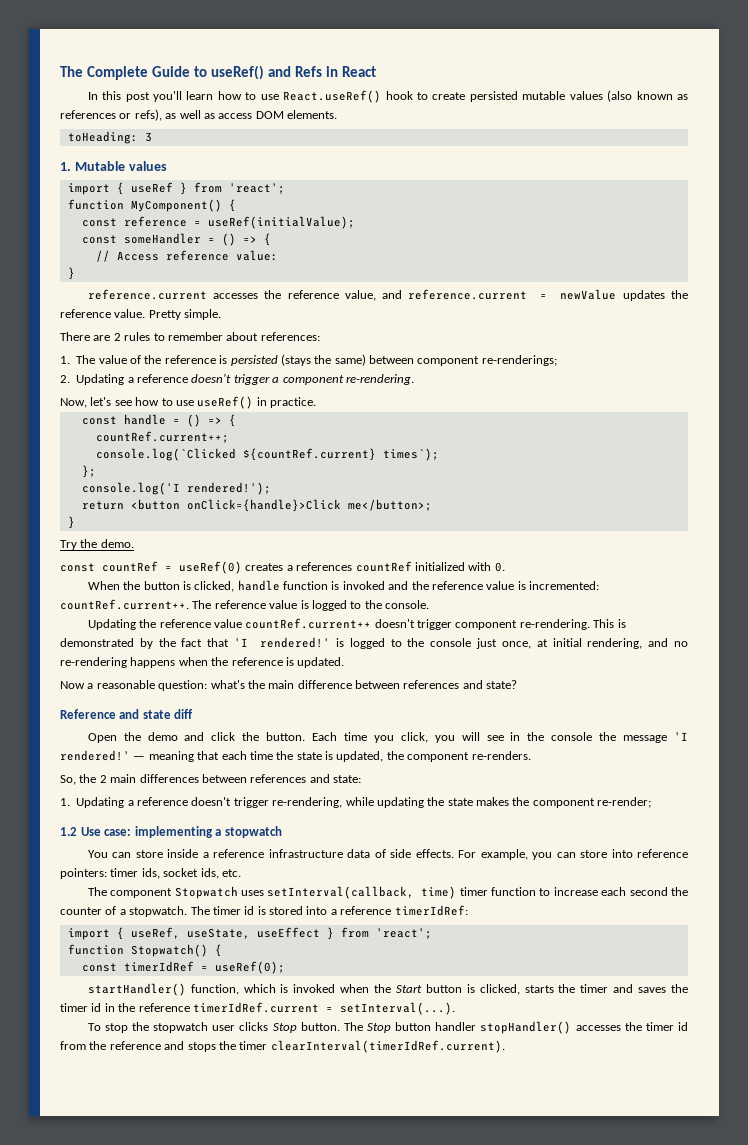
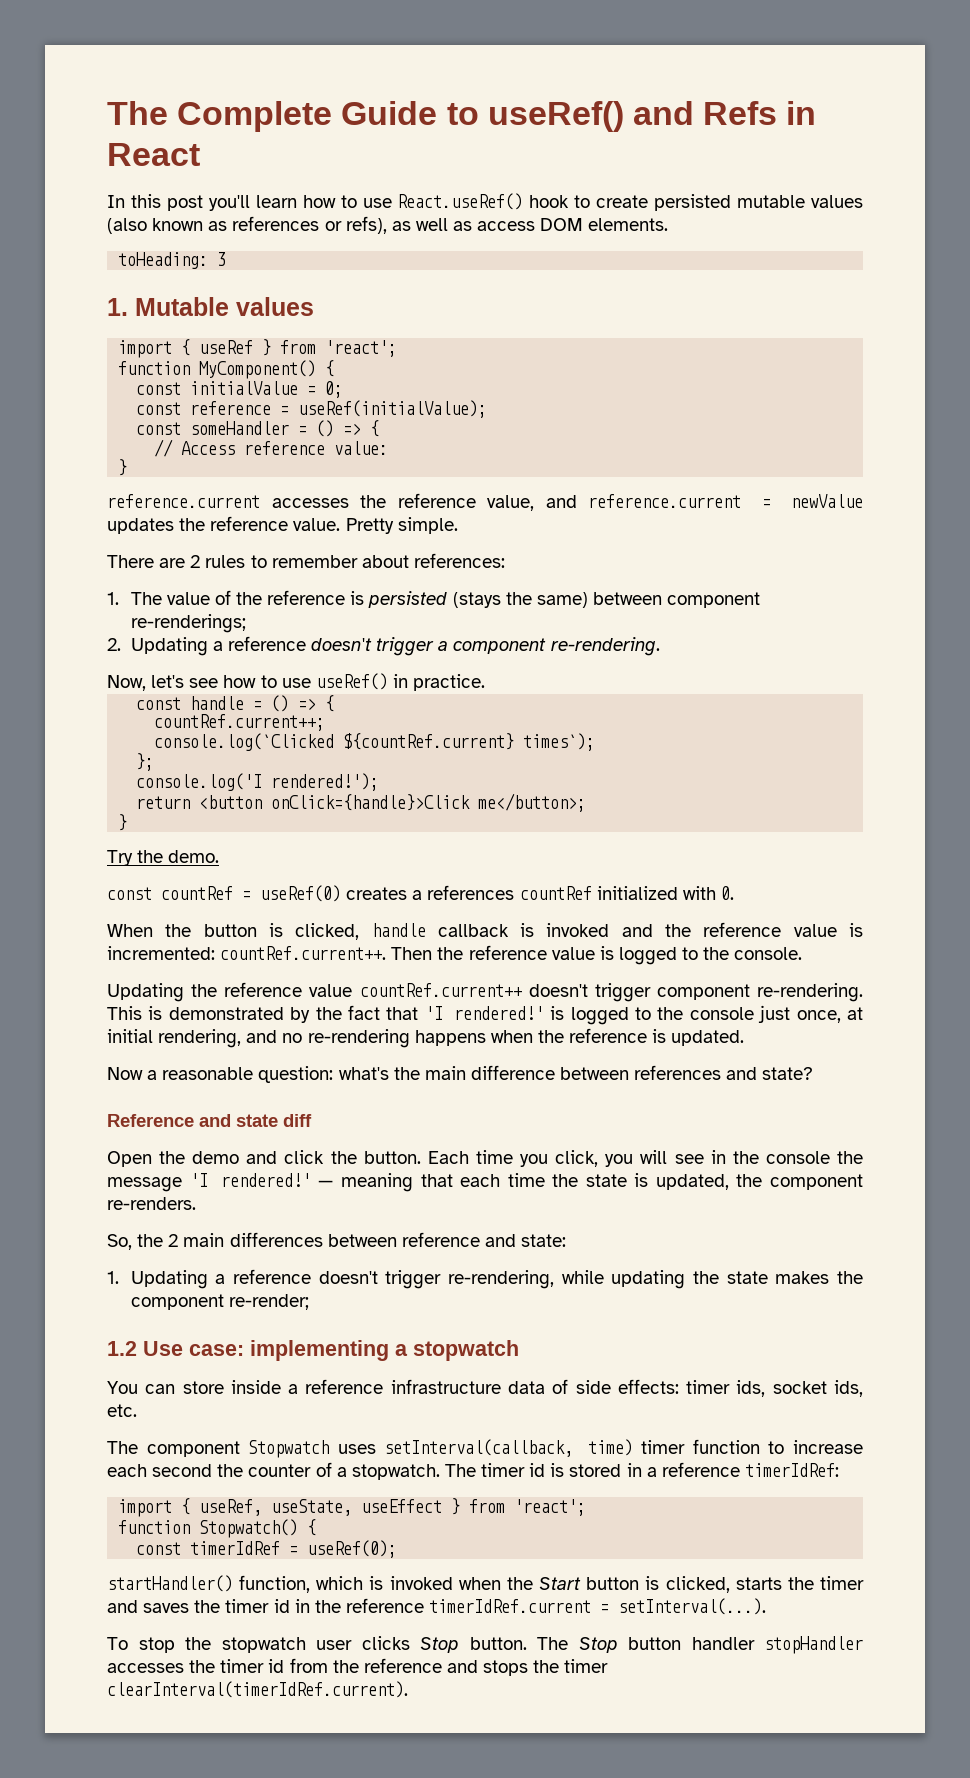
+ const initialValue = 0;
- When the button is clicked, handle function is invoked and the reference value is incremented: countRef.current++. The reference value is logged to the console.
+ When the button is clicked, handle callback is invoked and the reference value is incremented: countRef.current++. Then the reference value is logged to the console.
- So, the 2 main differences between references and state:
+ So, the 2 main differences between reference and state:
- You can store inside a reference infrastructure data of side effects. For example, you can store into reference pointers: timer ids, socket ids, etc.
+ You can store inside a reference infrastructure data of side effects: timer ids, socket ids, etc.
- The timer id is stored into a reference timerIdRef:
+ The timer id is stored in a reference timerIdRef:
- The Stop button handler stopHandler() accesses the timer id from the reference and stops the timer clearInterval(timerIdRef.current).
+ The Stop button handler stopHandler accesses the timer id from the reference and stops the timer clearInterval(timerIdRef.current).

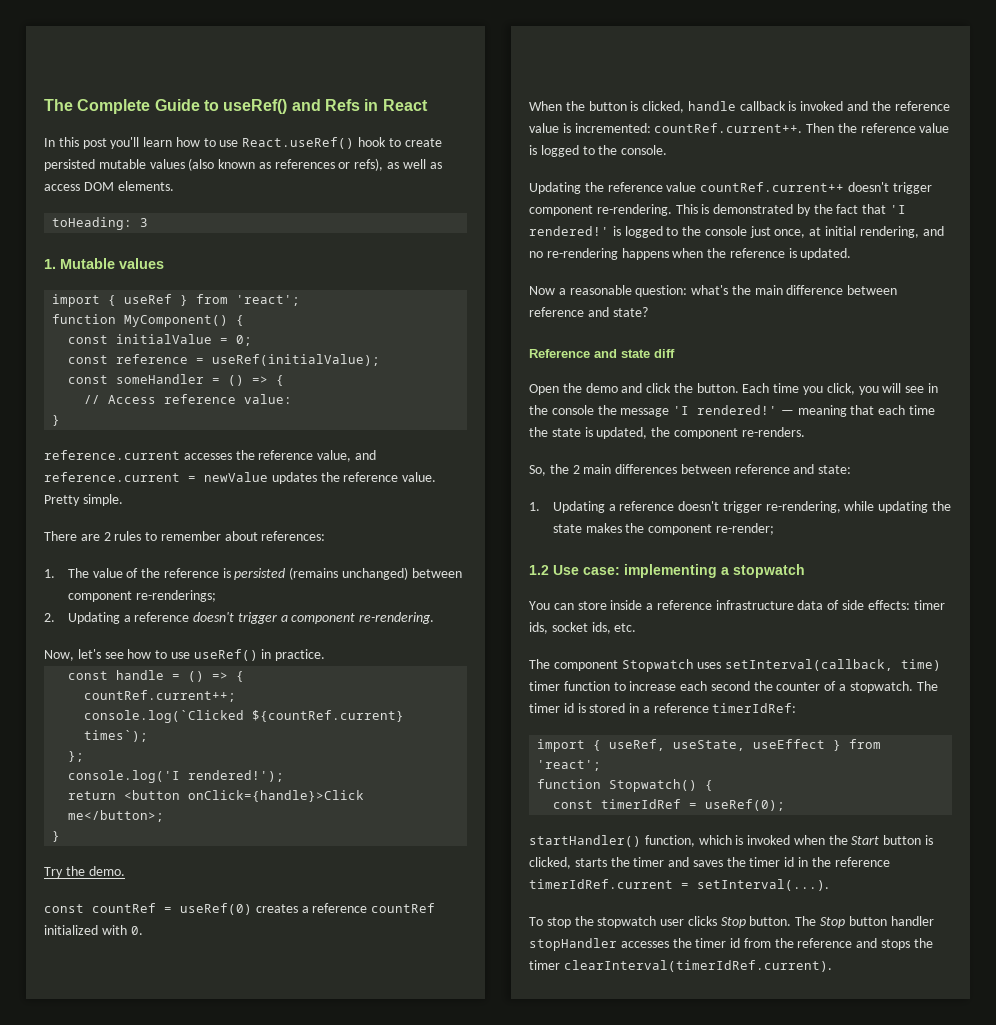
- 1. The value of the reference is persisted (stays the same) between component re-renderings;
+ 1. The value of the reference is persisted (remains unchanged) between component re-renderings;
- const countRef = useRef(0) creates a references countRef initialized with 0.
+ const countRef = useRef(0) creates a reference countRef initialized with 0.
- Now a reasonable question: what's the main difference between references and state?
+ Now a reasonable question: what's the main difference between reference and state?

